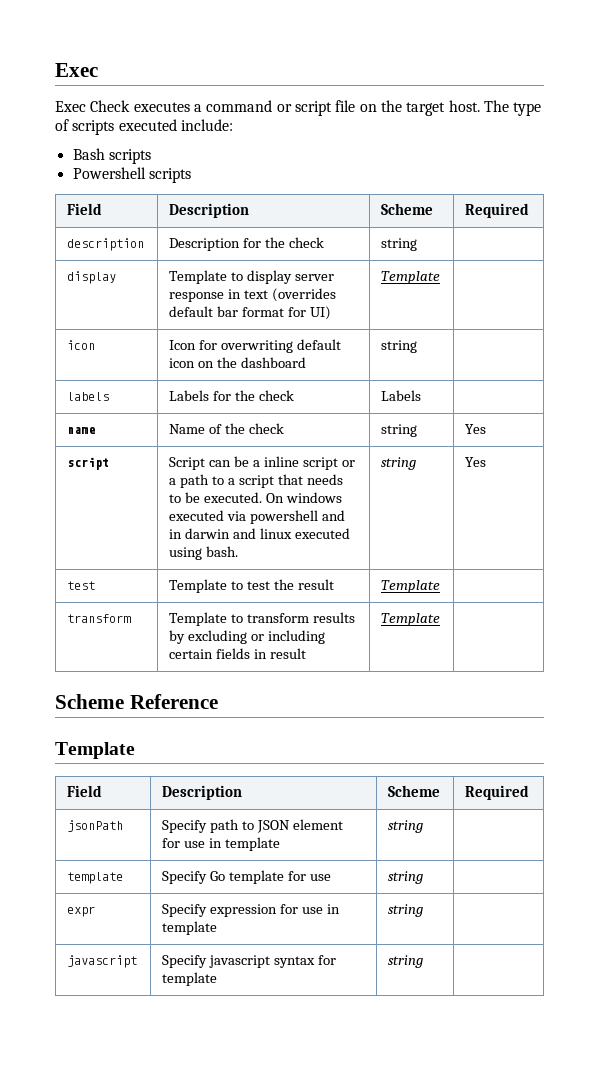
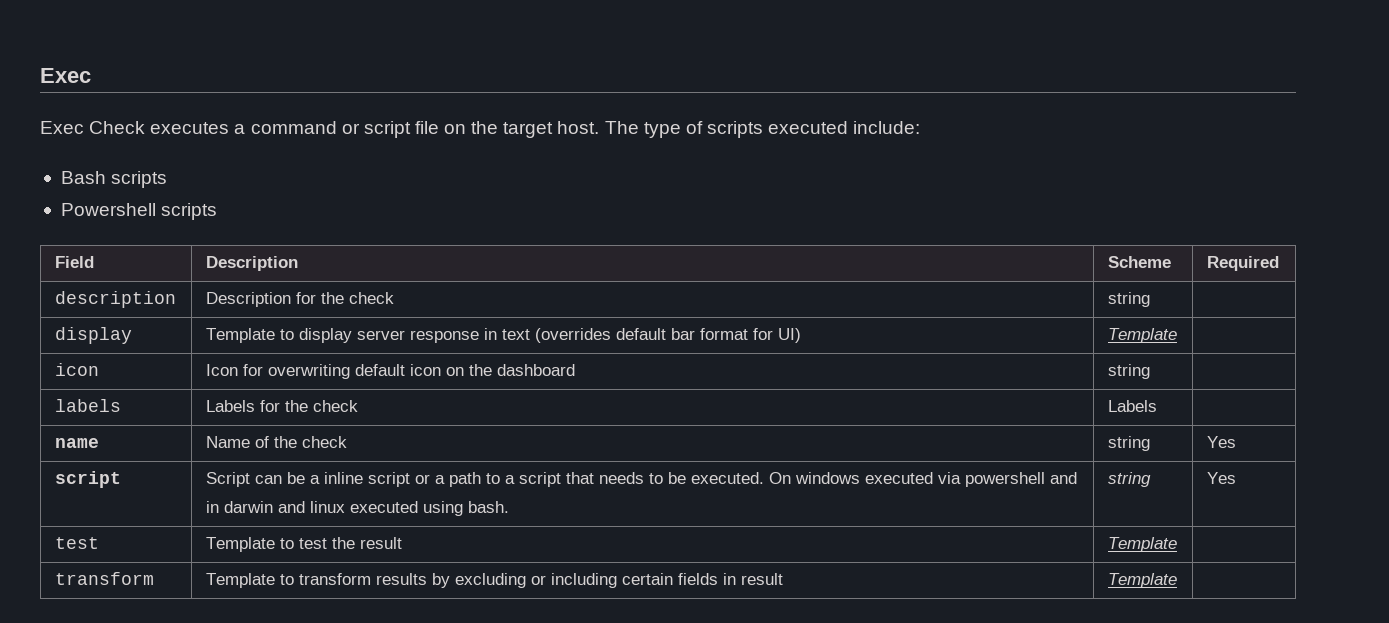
- Scheme Reference
- Template
- Field | Description | Scheme | Required
- jsonPath | Specify path to JSON element for use in template | string |
- template | Specify Go template for use | string |
- expr | Specify expression for use in template | string |
- javascript | Specify javascript syntax for template | string |

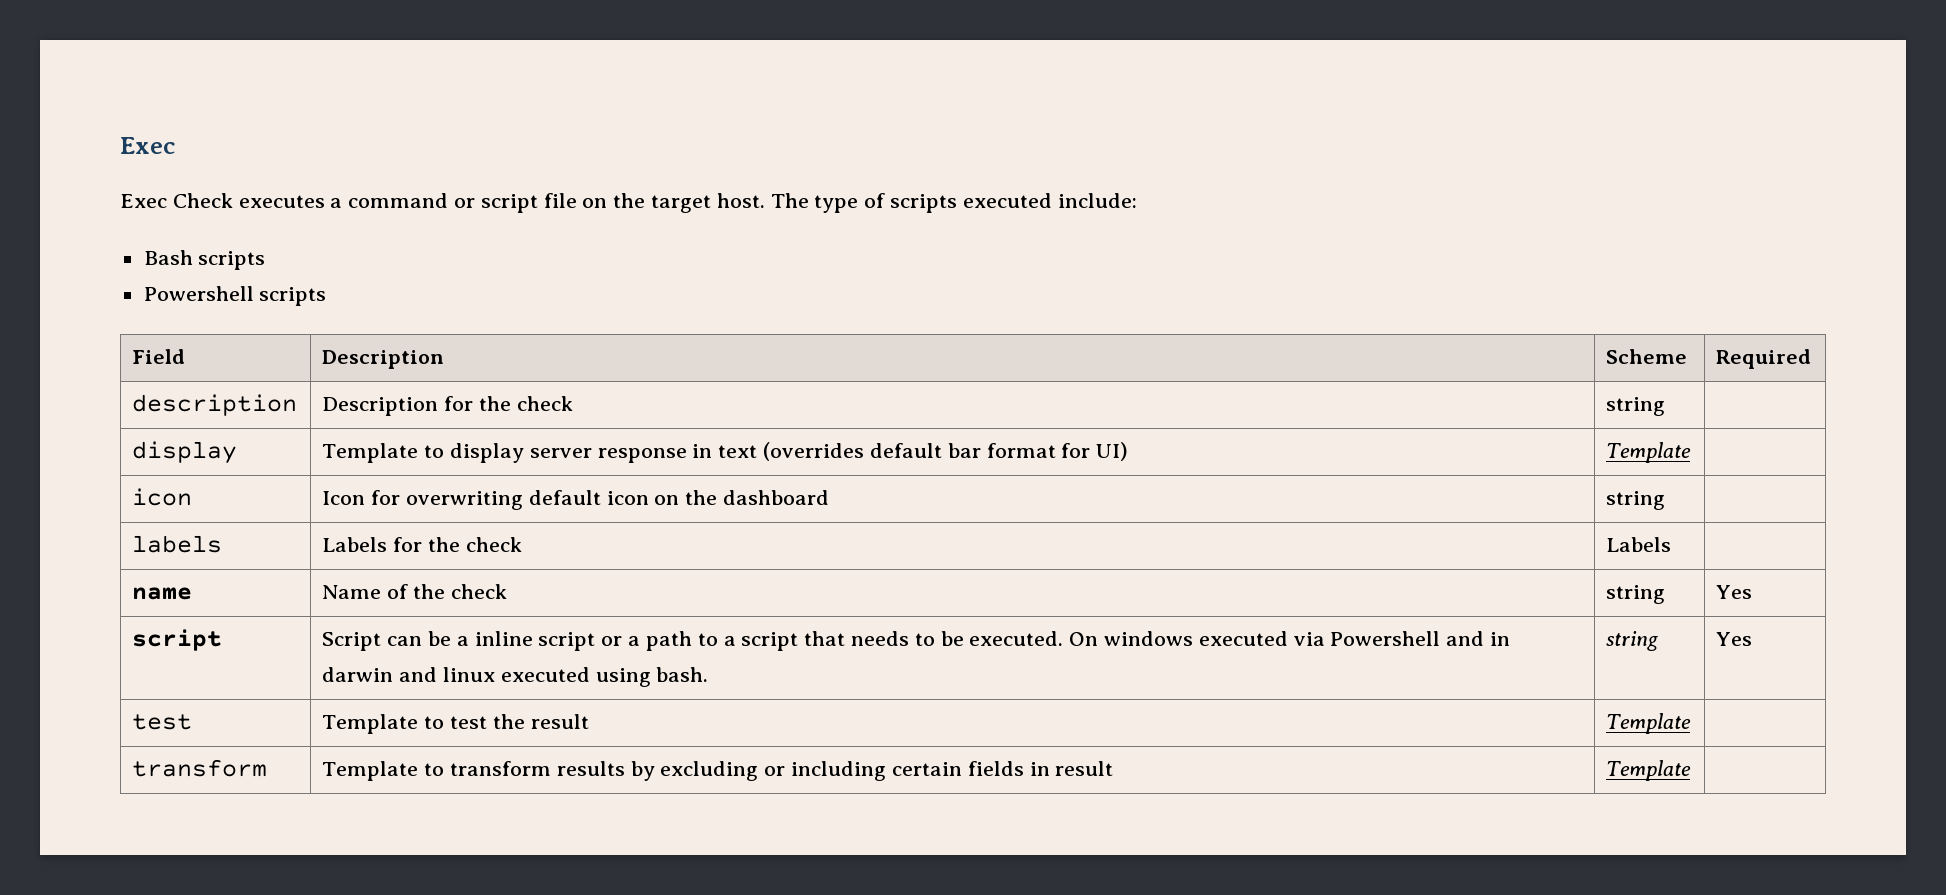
- script | Script can be a inline script or a path to a script that needs to be executed. On windows executed via powershell and in darwin and linux executed using bash. | string | Yes
+ script | Script can be a inline script or a path to a script that needs to be executed. On windows executed via Powershell and in darwin and linux executed using bash. | string | Yes

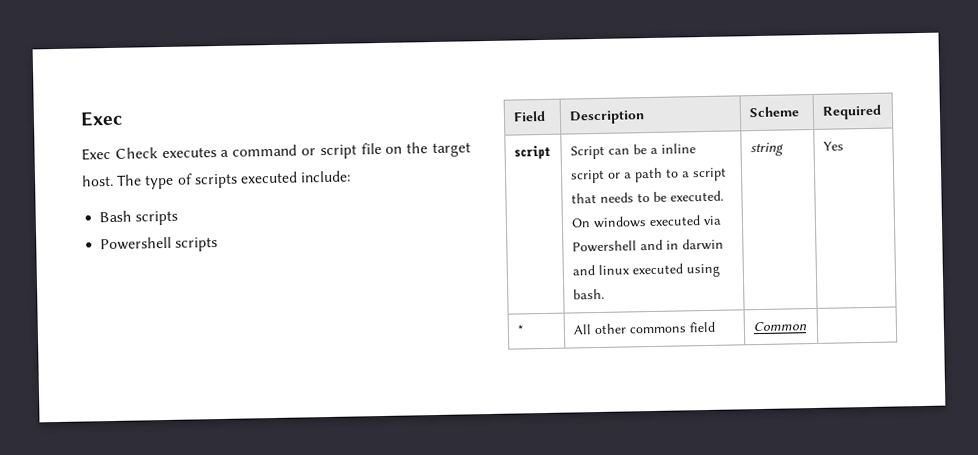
- description | Description for the check | string |
- display | Template to display server response in text (overrides default bar format for UI) | Template |
- icon | Icon for overwriting default icon on the dashboard | string |
- labels | Labels for the check | Labels |
- name | Name of the check | string | Yes
- test | Template to test the result | Template |
- transform | Template to transform results by excluding or including certain fields in result | Template |
+ * | All other commons field | Common |

